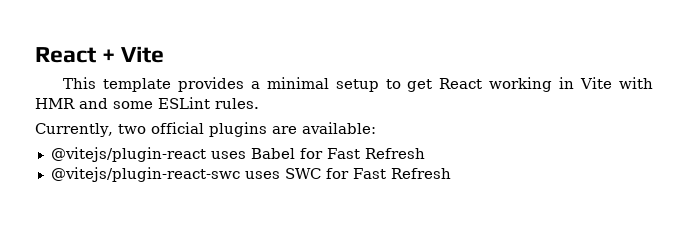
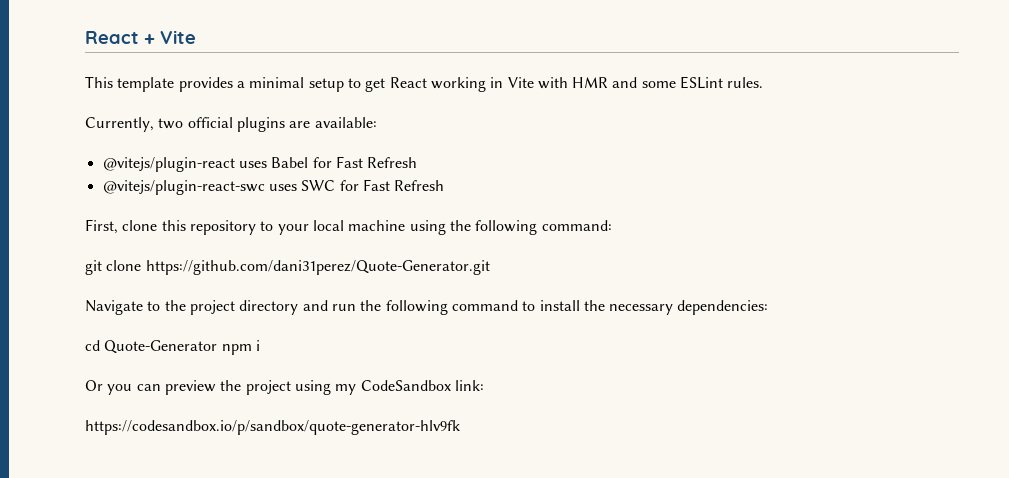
+ First, clone this repository to your local machine using the following command:
+ git clone https://github.com/dani31perez/Quote-Generator.git
+ Navigate to the project directory and run the following command to install the necessary dependencies:
+ cd Quote-Generator npm i
+ Or you can preview the project using my CodeSandbox link:
+ https://codesandbox.io/p/sandbox/quote-generator-hlv9fk

